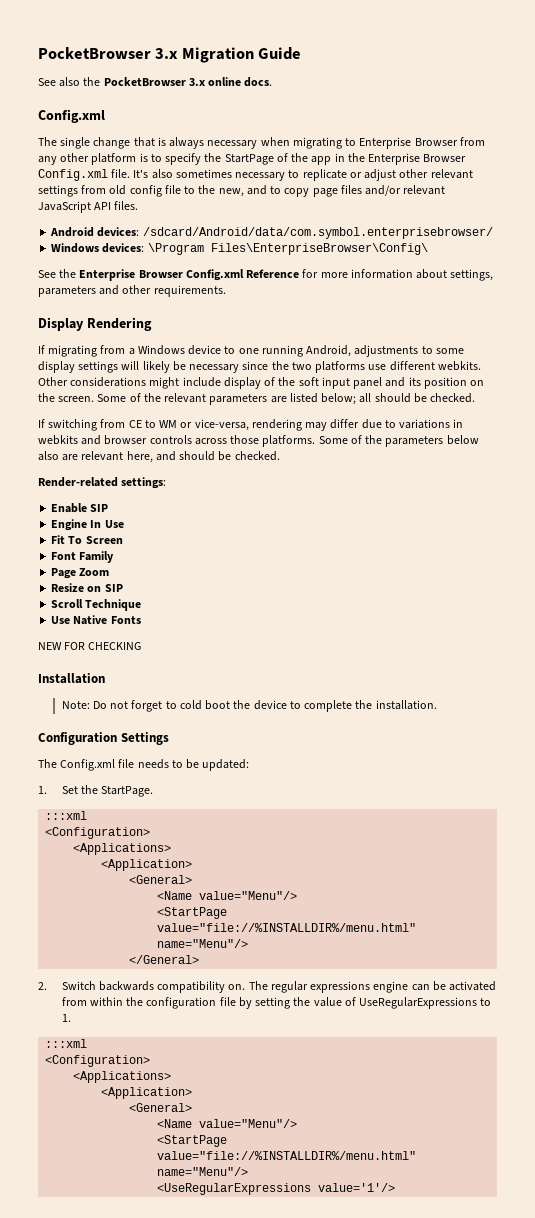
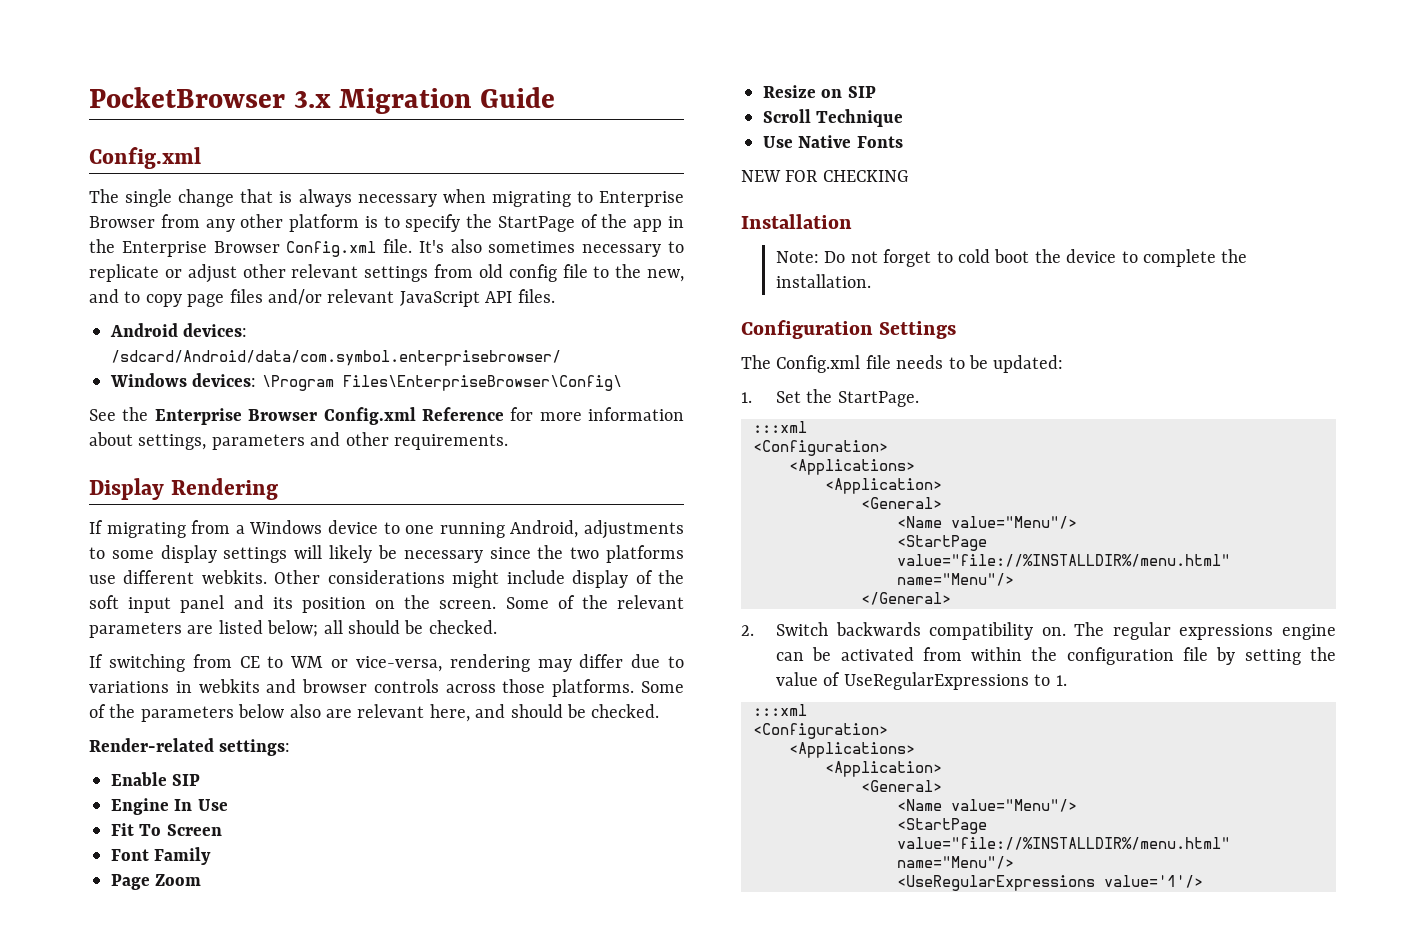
- See also the PocketBrowser 3.x online docs.

